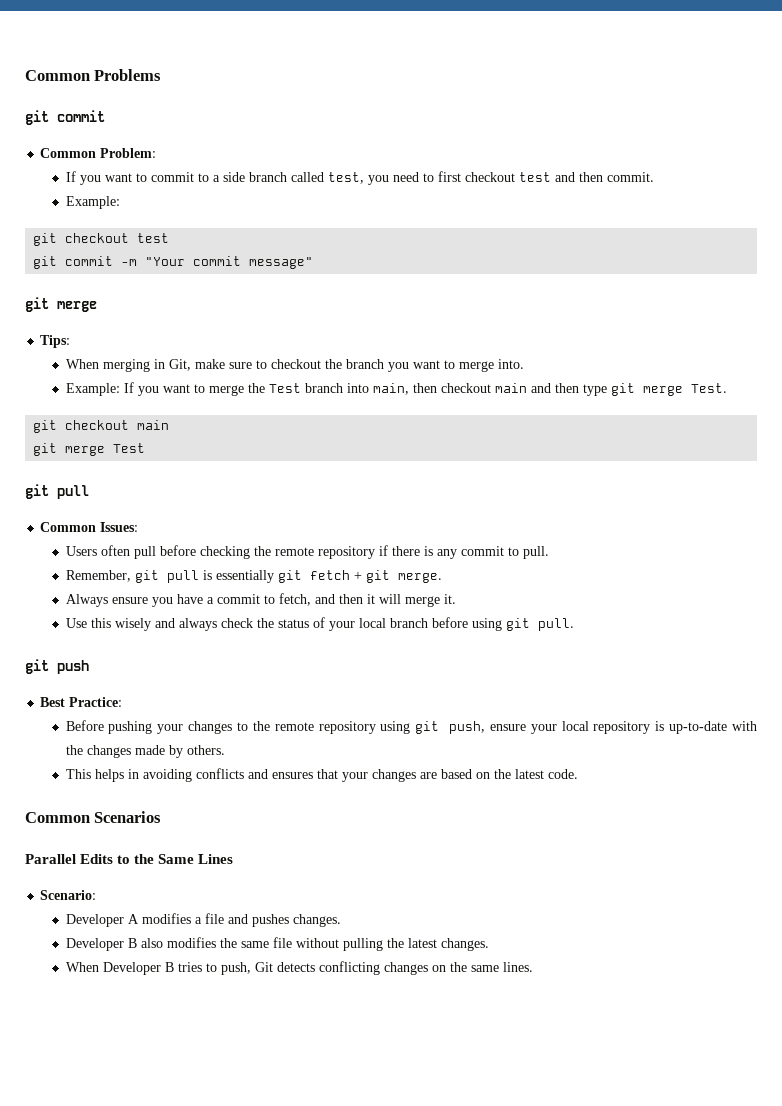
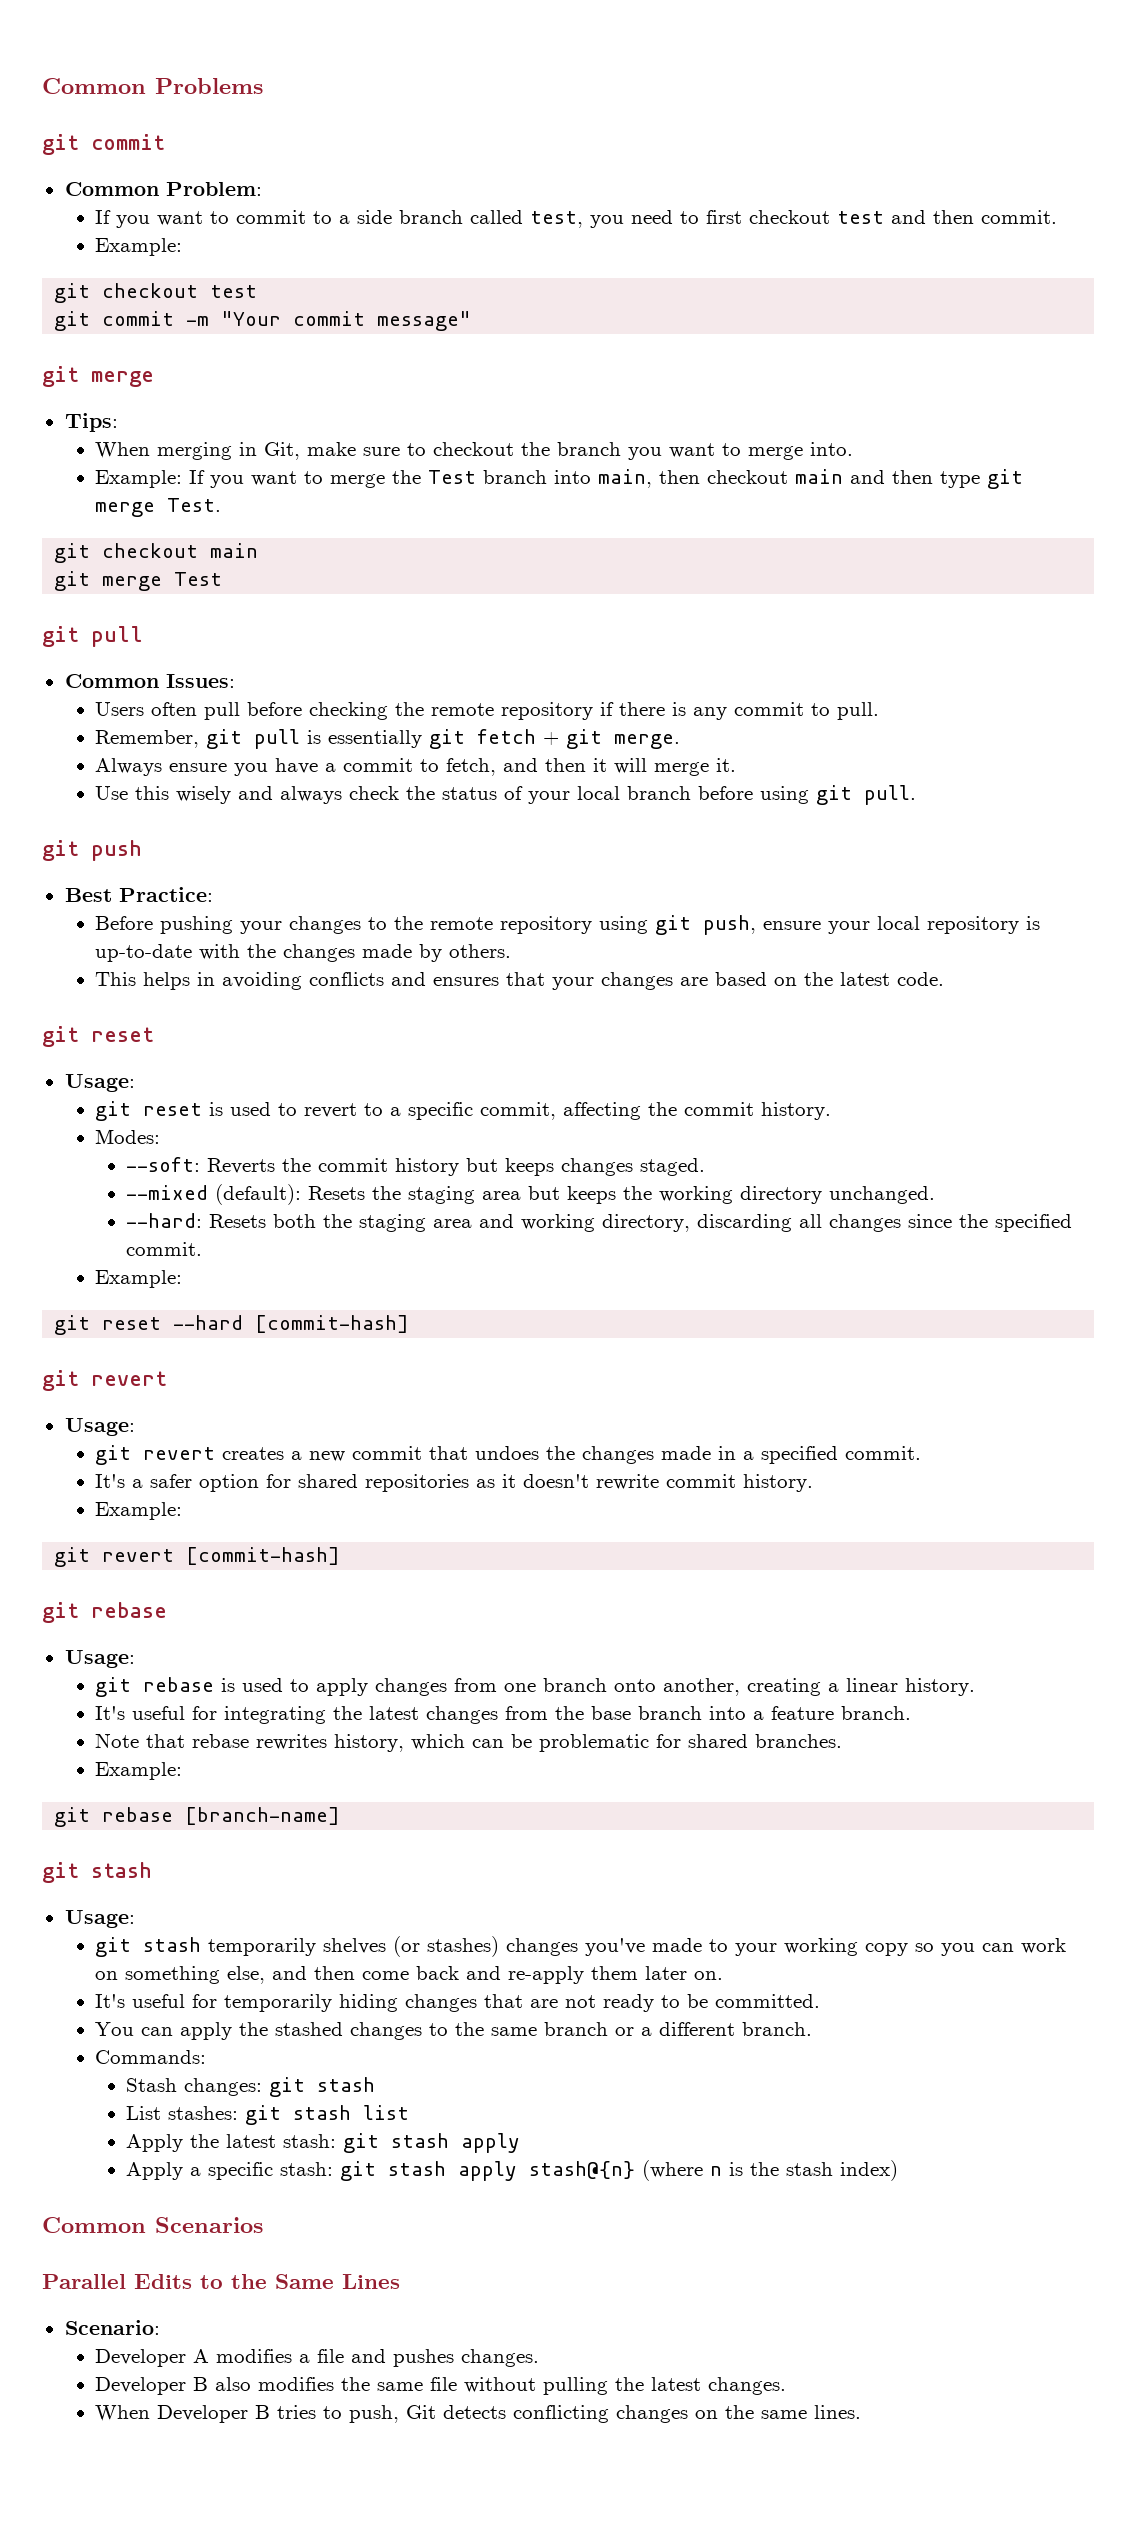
  This helps in avoiding conflicts and ensures that your changes are based on the latest code.
+ git reset
+ Usage:
+ git reset is used to revert to a specific commit, affecting the commit history.
+ Modes:
+ --soft: Reverts the commit history but keeps changes staged.
+ --mixed (default): Resets the staging area but keeps the working directory unchanged.
+ --hard: Resets both the staging area and working directory, discarding all changes since the specified commit.
+ Example:
+ git reset --hard [commit-hash]
+ git revert
+ Usage:
+ git revert creates a new commit that undoes the changes made in a specified commit.
+ It's a safer option for shared repositories as it doesn't rewrite commit history.
+ Example:
+ git revert [commit-hash]
+ git rebase
+ Usage:
+ git rebase is used to apply changes from one branch onto another, creating a linear history.
+ It's useful for integrating the latest changes from the base branch into a feature branch.
+ Note that rebase rewrites history, which can be problematic for shared branches.
+ Example:
+ git rebase [branch-name]
+ git stash
+ Usage:
+ git stash temporarily shelves (or stashes) changes you've made to your working copy so you can work on something else, and then come back and re-apply them later on.
+ It's useful for temporarily hiding changes that are not ready to be committed.
+ You can apply the stashed changes to the same branch or a different branch.
+ Commands:
+ Stash changes: git stash
+ List stashes: git stash list
+ Apply the latest stash: git stash apply
+ Apply a specific stash: git stash apply stash@{n} (where n is the stash index)

